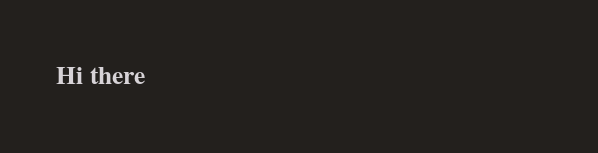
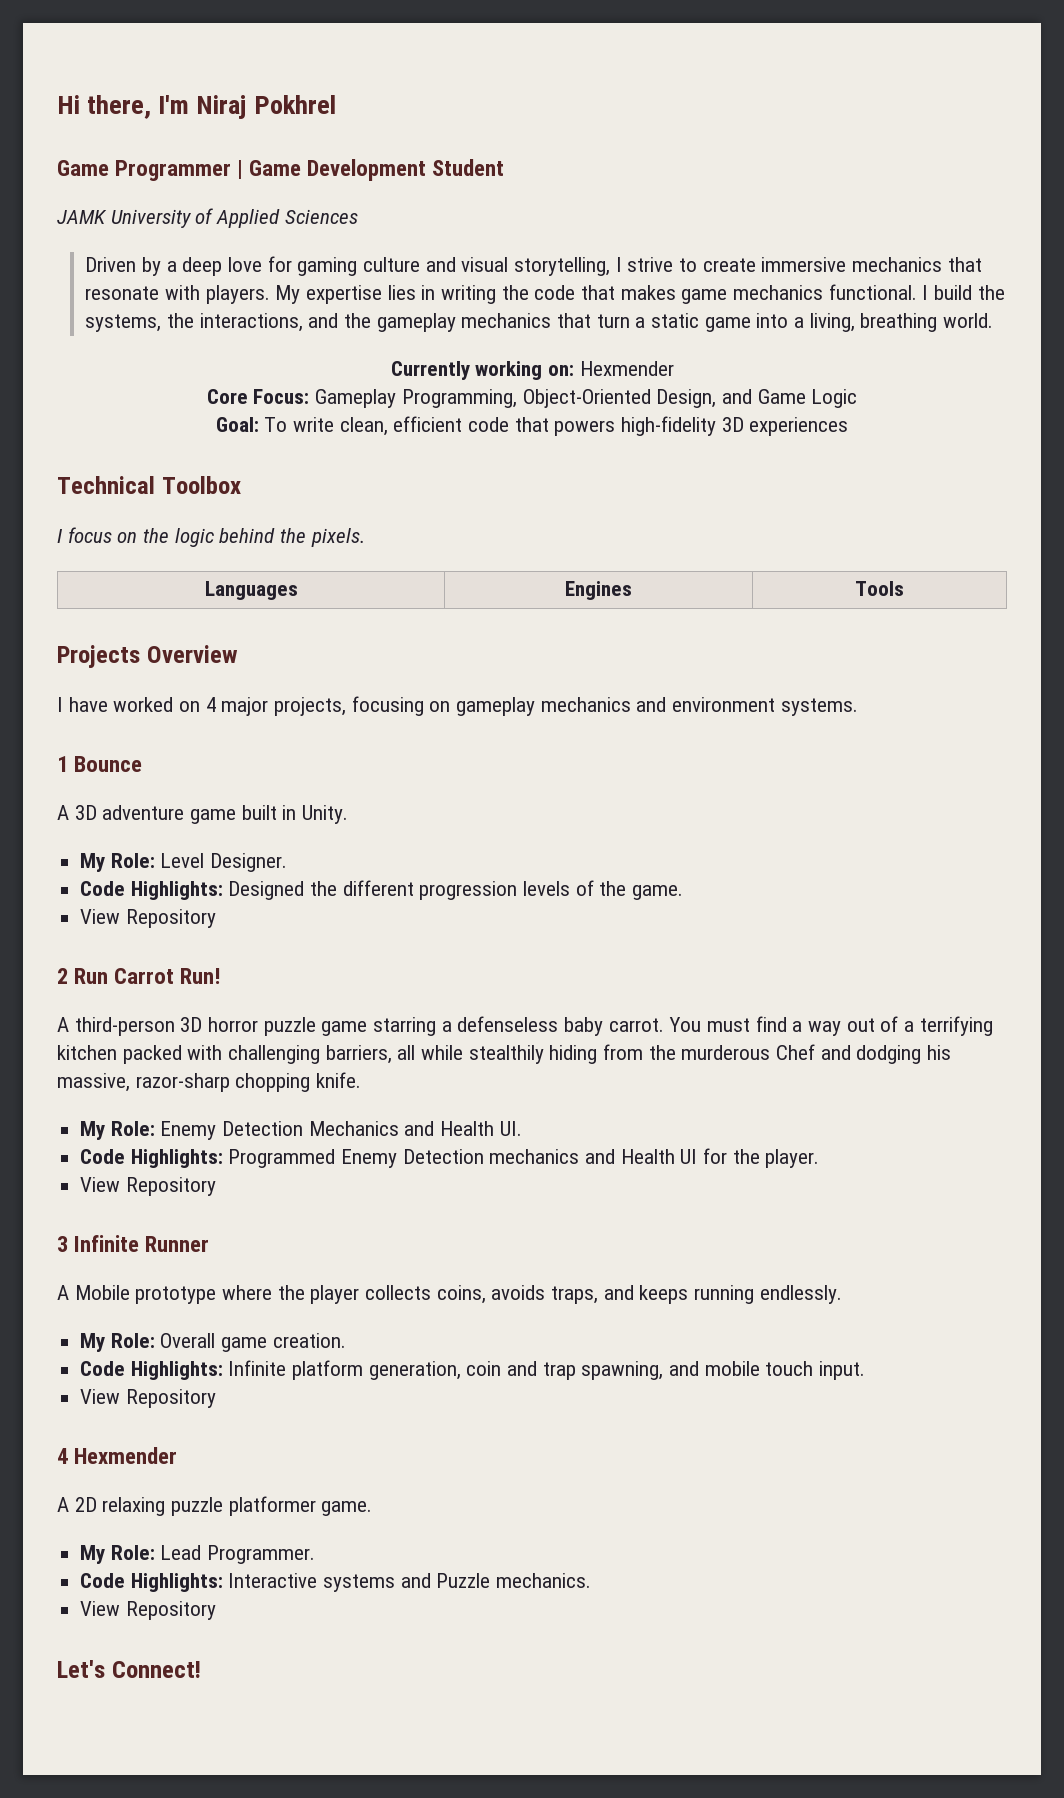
- Hi there
+ Hi there, I'm Niraj Pokhrel
+ Game Programmer | Game Development Student
+ JAMK University of Applied Sciences
+ Driven by a deep love for gaming culture and visual storytelling, I strive to create immersive mechanics that resonate with players. My expertise lies in writing the code that makes game mechanics functional. I build the systems, the interactions, and the gameplay mechanics that turn a static game into a living, breathing world.
+ Currently working on: Hexmender
+ Core Focus: Gameplay Programming, Object-Oriented Design, and Game Logic
+ Goal: To write clean, efficient code that powers high-fidelity 3D experiences
+ Technical Toolbox
+ I focus on the logic behind the pixels.
+ Languages | Engines | Tools
+ Projects Overview
+ I have worked on 4 major projects, focusing on gameplay mechanics and environment systems.
+ 1 Bounce
+ A 3D adventure game built in Unity.
+ My Role: Level Designer.
+ Code Highlights: Designed the different progression levels of the game.
+ View Repository
+ 2 Run Carrot Run!
+ A third-person 3D horror puzzle game starring a defenseless baby carrot. You must find a way out of a terrifying kitchen packed with challenging barriers, all while stealthily hiding from the murderous Chef and dodging his massive, razor-sharp chopping knife.
+ My Role: Enemy Detection Mechanics and Health UI.
+ Code Highlights: Programmed Enemy Detection mechanics and Health UI for the player.
+ View Repository
+ 3 Infinite Runner
+ A Mobile prototype where the player collects coins, avoids traps, and keeps running endlessly.
+ My Role: Overall game creation.
+ Code Highlights: Infinite platform generation, coin and trap spawning, and mobile touch input.
+ View Repository
+ 4 Hexmender
+ A 2D relaxing puzzle platformer game.
+ My Role: Lead Programmer.
+ Code Highlights: Interactive systems and Puzzle mechanics.
+ View Repository
+ Let's Connect!

